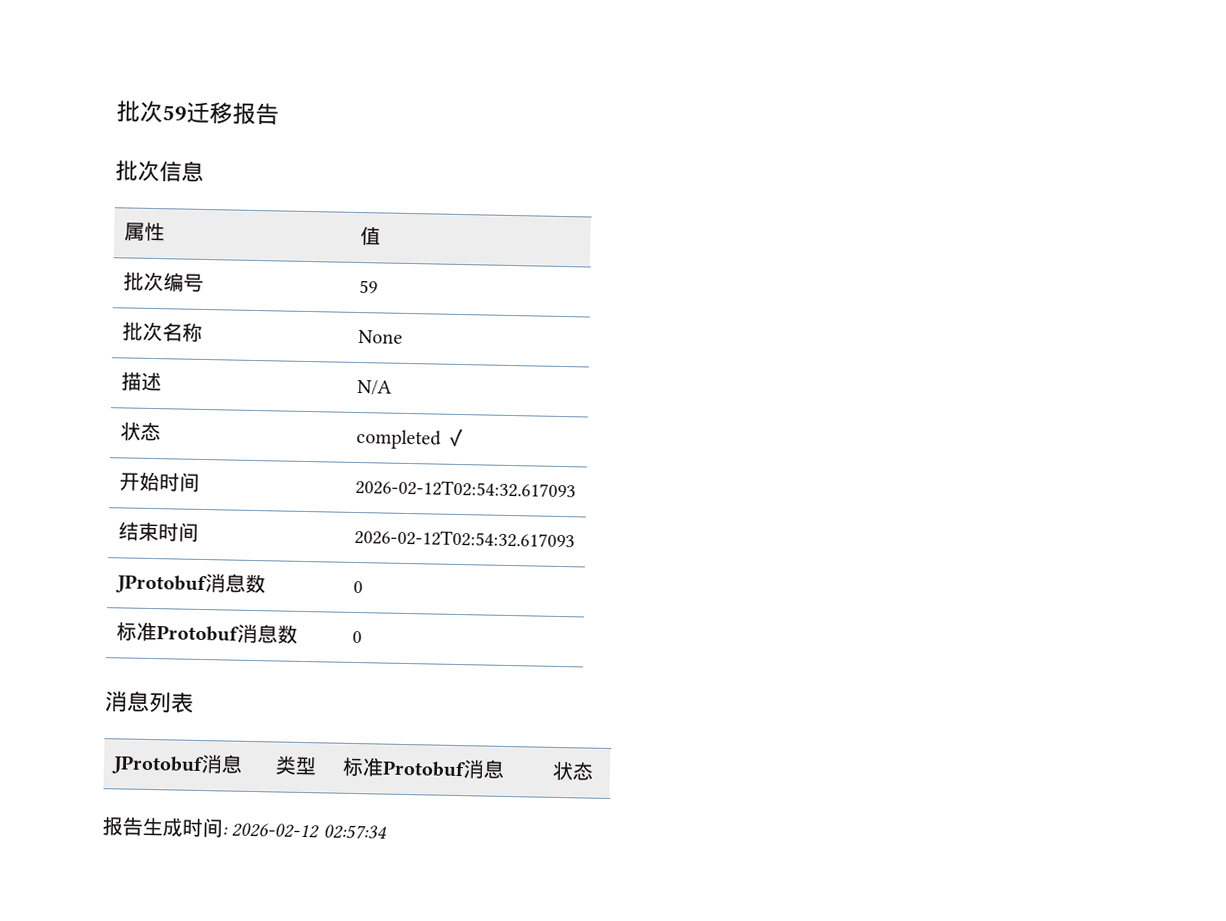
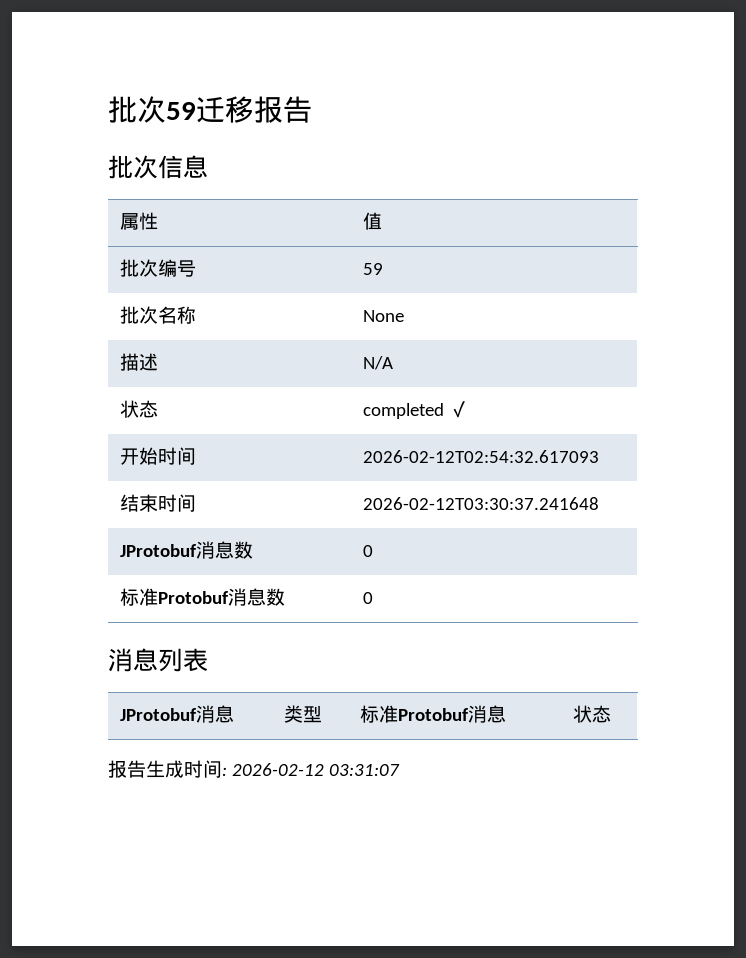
- 结束时间 | 2026-02-12T02:54:32.617093
+ 结束时间 | 2026-02-12T03:30:37.241648
- 报告生成时间: 2026-02-12 02:57:34
+ 报告生成时间: 2026-02-12 03:31:07

